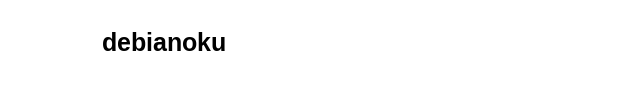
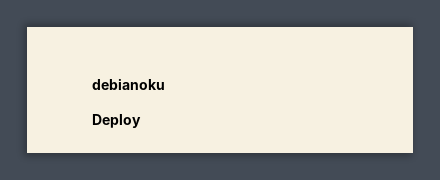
+ Deploy

